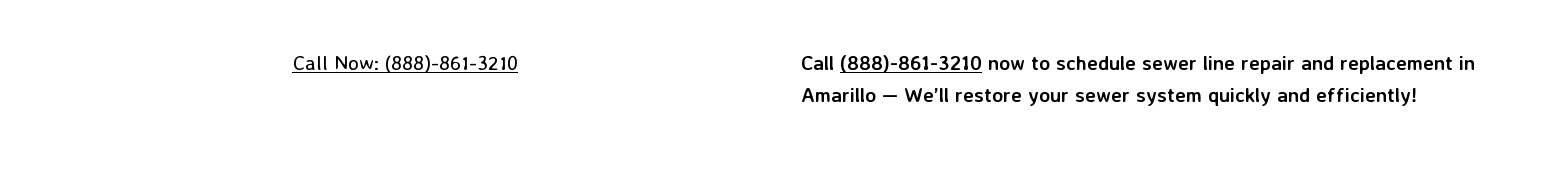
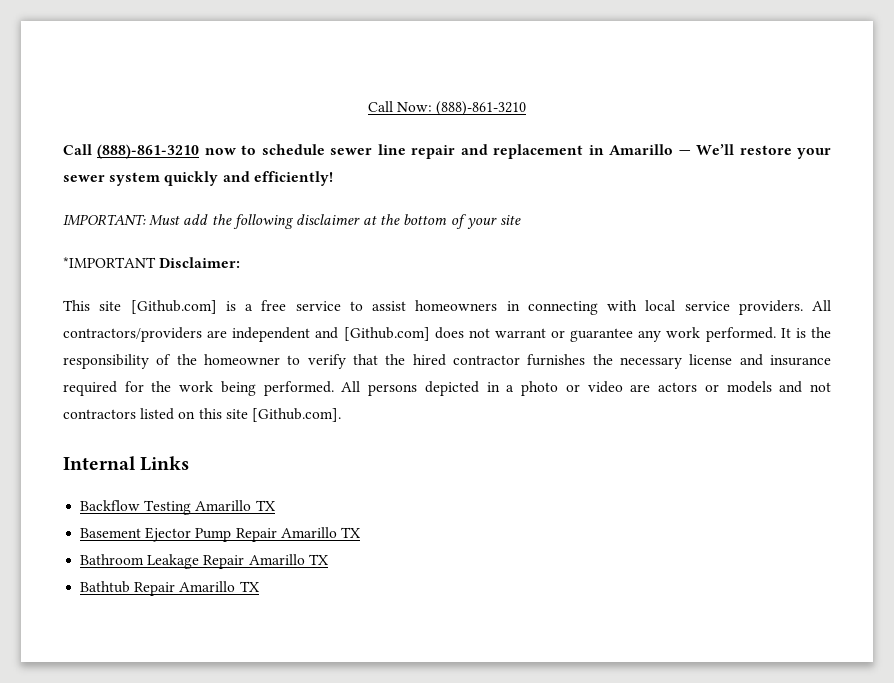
+ IMPORTANT: Must add the following disclaimer at the bottom of your site
+ *IMPORTANT Disclaimer:
+ This site [Github.com] is a free service to assist homeowners in connecting with local service providers. All contractors/providers are independent and [Github.com] does not warrant or guarantee any work performed. It is the responsibility of the homeowner to verify that the hired contractor furnishes the necessary license and insurance required for the work being performed. All persons depicted in a photo or video are actors or models and not contractors listed on this site [Github.com].
+ Internal Links
+ Backflow Testing Amarillo TX
+ Basement Ejector Pump Repair Amarillo TX
+ Bathroom Leakage Repair Amarillo TX
+ Bathtub Repair Amarillo TX

